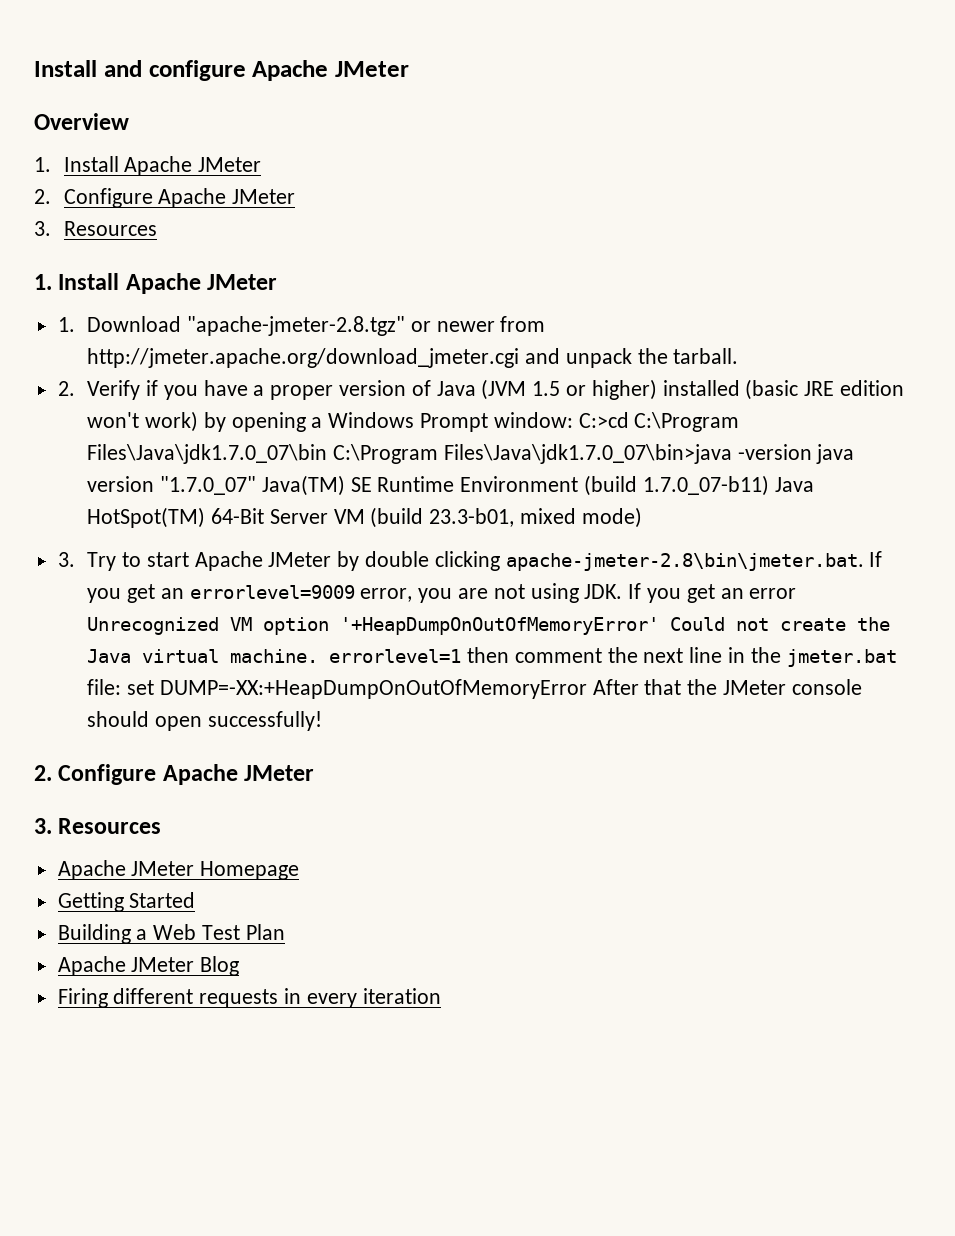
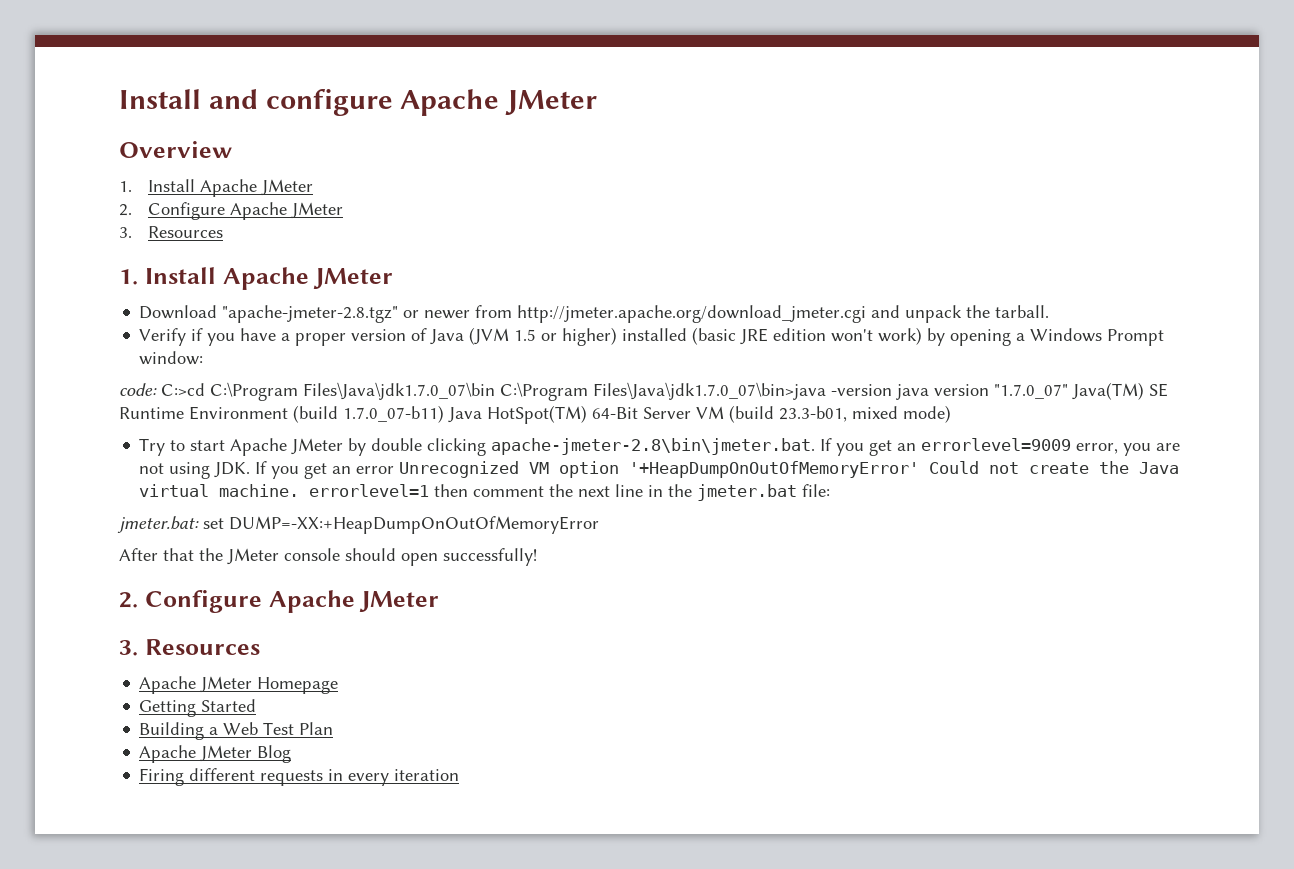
- 1. Download "apache-jmeter-2.8.tgz" or newer from http://jmeter.apache.org/download_jmeter.cgi and unpack the tarball.
+ Download "apache-jmeter-2.8.tgz" or newer from http://jmeter.apache.org/download_jmeter.cgi and unpack the tarball.
- 2. Verify if you have a proper version of Java (JVM 1.5 or higher) installed (basic JRE edition won't work) by opening a Windows Prompt window: C:>cd C:\Program Files\Java\jdk1.7.0_07\bin C:\Program Files\Java\jdk1.7.0_07\bin>java -version java version "1.7.0_07" Java(TM) SE Runtime Environment (build 1.7.0_07-b11) Java HotSpot(TM) 64-Bit Server VM (build 23.3-b01, mixed mode)
+ Verify if you have a proper version of Java (JVM 1.5 or higher) installed (basic JRE edition won't work) by opening a Windows Prompt window:
+ code: C:>cd C:\Program Files\Java\jdk1.7.0_07\bin C:\Program Files\Java\jdk1.7.0_07\bin>java -version java version "1.7.0_07" Java(TM) SE Runtime Environment (build 1.7.0_07-b11) Java HotSpot(TM) 64-Bit Server VM (build 23.3-b01, mixed mode)
- 3. Try to start Apache JMeter by double clicking apache-jmeter-2.8\bin\jmeter.bat. If you get an errorlevel=9009 error, you are not using JDK. If you get an error Unrecognized VM option '+HeapDumpOnOutOfMemoryError' Could not create the Java virtual machine. errorlevel=1 then comment the next line in the jmeter.bat file: set DUMP=-XX:+HeapDumpOnOutOfMemoryError After that the JMeter console should open successfully!
+ Try to start Apache JMeter by double clicking apache-jmeter-2.8\bin\jmeter.bat. If you get an errorlevel=9009 error, you are not using JDK. If you get an error Unrecognized VM option '+HeapDumpOnOutOfMemoryError' Could not create the Java virtual machine. errorlevel=1 then comment the next line in the jmeter.bat file:
+ jmeter.bat: set DUMP=-XX:+HeapDumpOnOutOfMemoryError
+ After that the JMeter console should open successfully!

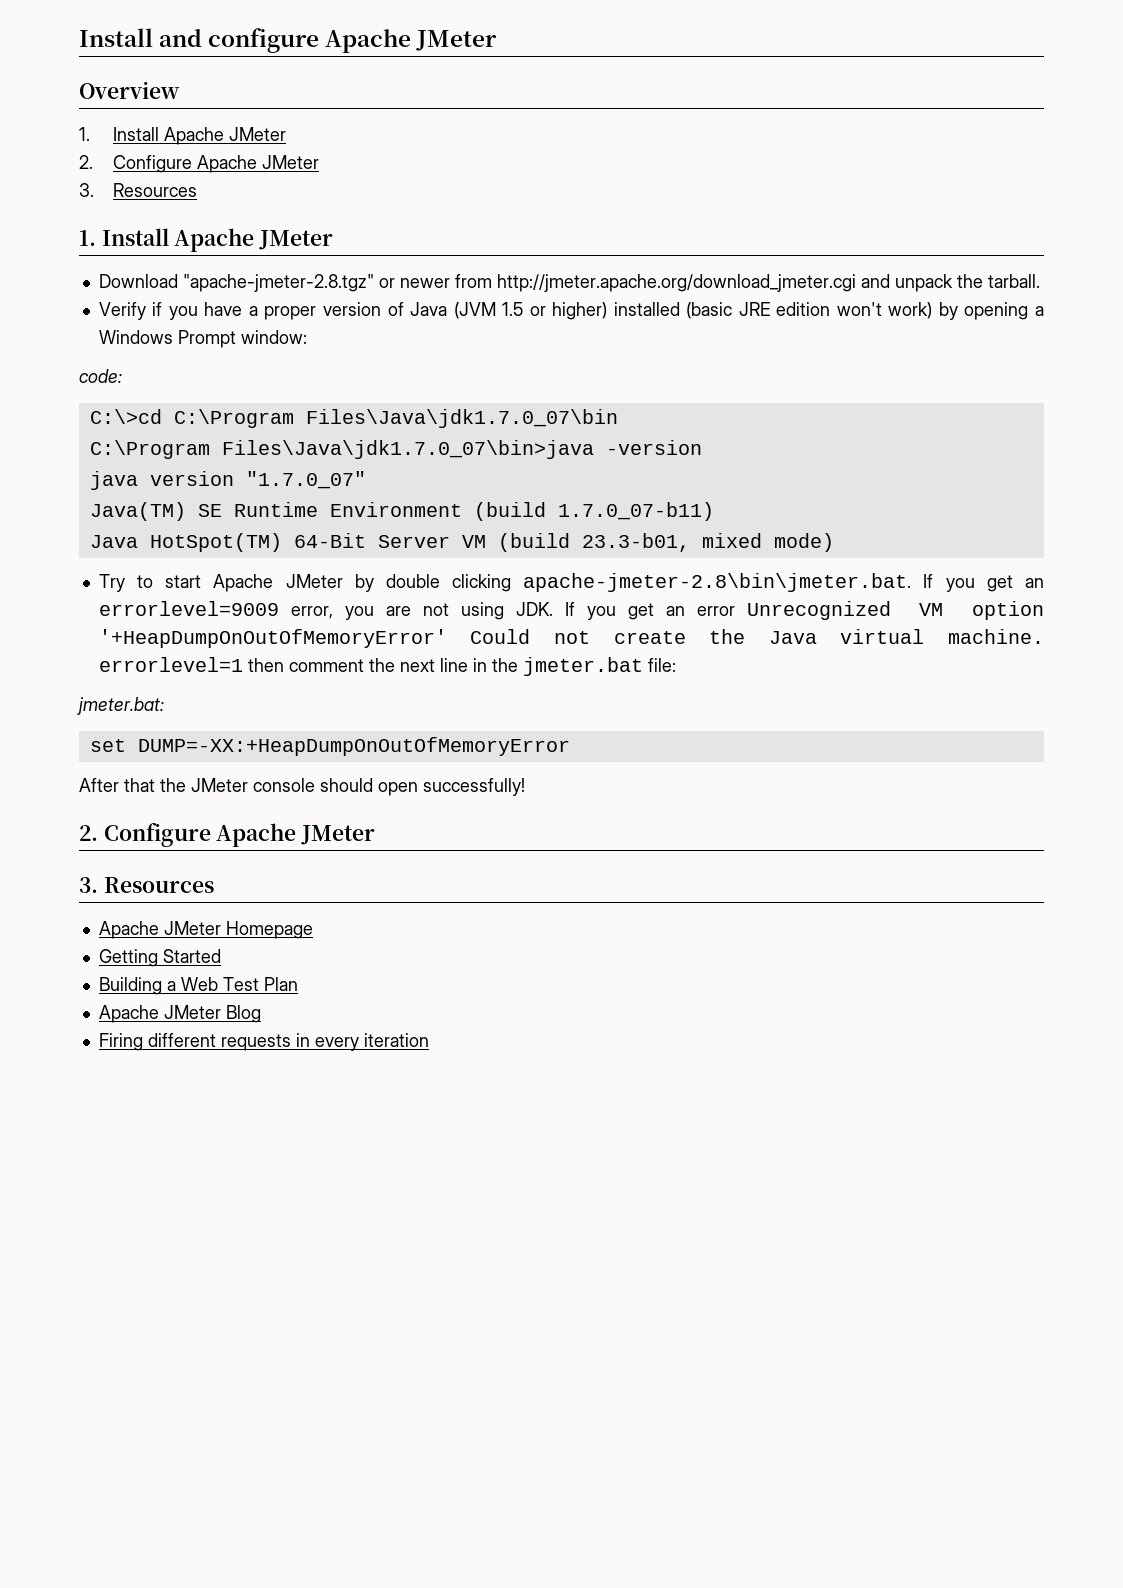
- code: C:>cd C:\Program Files\Java\jdk1.7.0_07\bin C:\Program Files\Java\jdk1.7.0_07\bin>java -version java version "1.7.0_07" Java(TM) SE Runtime Environment (build 1.7.0_07-b11) Java HotSpot(TM) 64-Bit Server VM (build 23.3-b01, mixed mode)
+ code:
+ C:\>cd C:\Program Files\Java\jdk1.7.0_07\bin
+ C:\Program Files\Java\jdk1.7.0_07\bin>java -version
+ java version "1.7.0_07"
+ Java(TM) SE Runtime Environment (build 1.7.0_07-b11)
+ Java HotSpot(TM) 64-Bit Server VM (build 23.3-b01, mixed mode)
- jmeter.bat: set DUMP=-XX:+HeapDumpOnOutOfMemoryError
+ jmeter.bat:
+ set DUMP=-XX:+HeapDumpOnOutOfMemoryError

